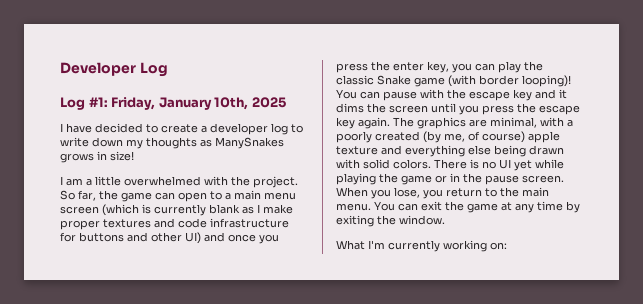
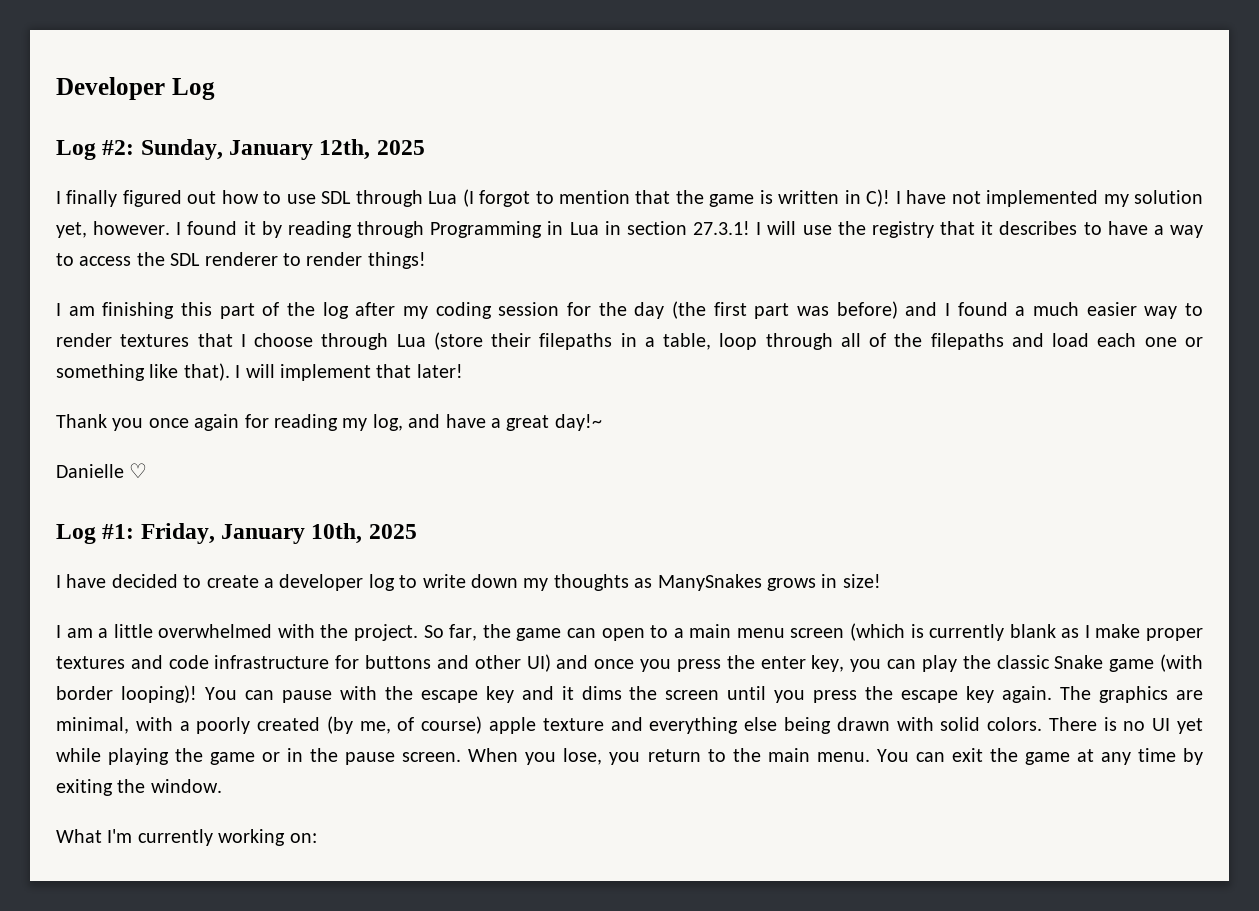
+ Log #2: Sunday, January 12th, 2025
+ I finally figured out how to use SDL through Lua (I forgot to mention that the game is written in C)! I have not implemented my solution yet, however. I found it by reading through Programming in Lua in section 27.3.1! I will use the registry that it describes to have a way to access the SDL renderer to render things!
+ I am finishing this part of the log after my coding session for the day (the first part was before) and I found a much easier way to render textures that I choose through Lua (store their filepaths in a table, loop through all of the filepaths and load each one or something like that). I will implement that later!
+ Thank you once again for reading my log, and have a great day!~
+ Danielle ♡

